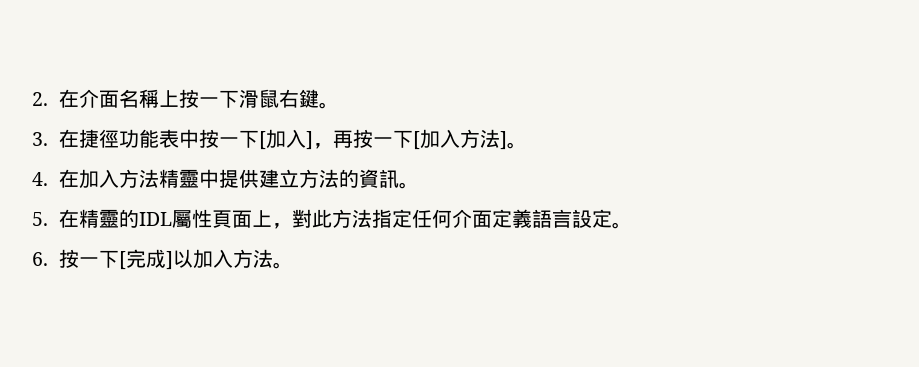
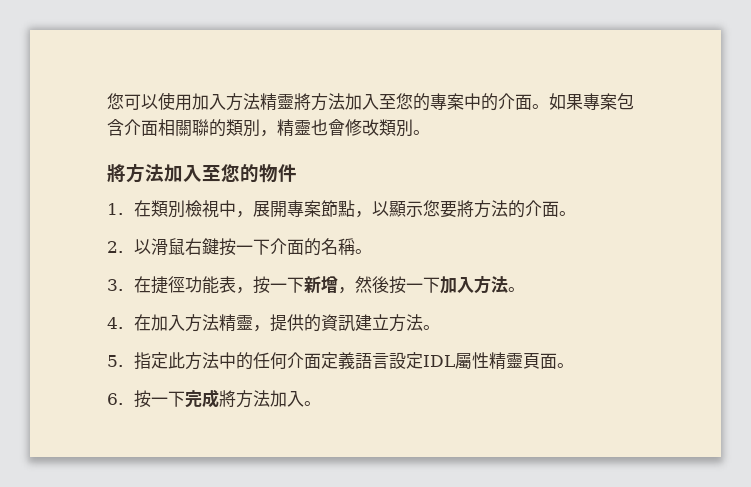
- 2.在介面名稱上按一下滑鼠右鍵。
+ 您可以使用加入方法精靈將方法加入至您的專案中的介面。如果專案包含介面相關聯的類別，精靈也會修改類別。
+ 將方法加入至您的物件
+ 1.在類別檢視中，展開專案節點，以顯示您要將方法的介面。
+ 2.以滑鼠右鍵按一下介面的名稱。
- 3.在捷徑功能表中按一下[加入]，再按一下[加入方法]。
+ 3.在捷徑功能表，按一下新增，然後按一下加入方法。
- 4.在加入方法精靈中提供建立方法的資訊。
+ 4.在加入方法精靈，提供的資訊建立方法。
- 5.在精靈的IDL屬性頁面上，對此方法指定任何介面定義語言設定。
+ 5.指定此方法中的任何介面定義語言設定IDL屬性精靈頁面。
- 6.按一下[完成]以加入方法。
+ 6.按一下完成將方法加入。

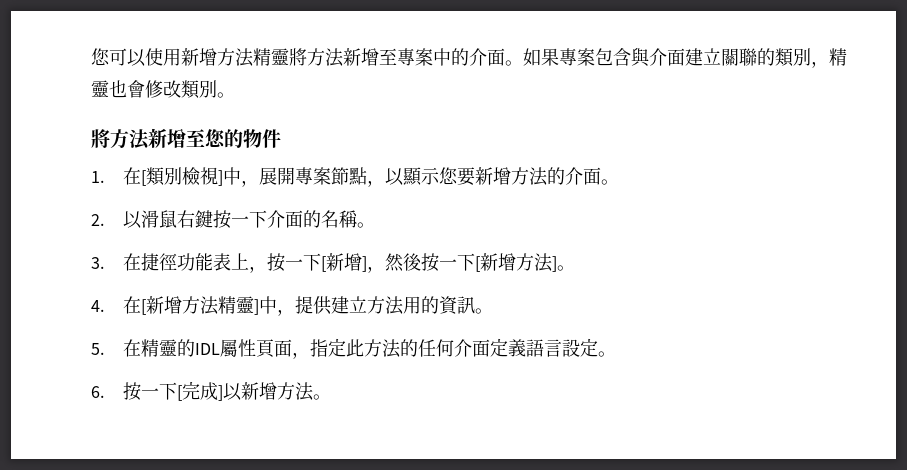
- 您可以使用加入方法精靈將方法加入至您的專案中的介面。
+ 您可以使用新增方法精靈將方法新增至專案中的介面。
- 如果專案包含介面相關聯的類別，精靈也會修改類別。
+ 如果專案包含與介面建立關聯的類別，精靈也會修改類別。
- 將方法加入至您的物件
+ 將方法新增至您的物件
- 1.在類別檢視中，展開專案節點，以顯示您要將方法的介面。
+ 1.在[類別檢視]中，展開專案節點，以顯示您要新增方法的介面。
- 3.在捷徑功能表，按一下新增，然後按一下加入方法。
- 4.在加入方法精靈，提供的資訊建立方法。
- 5.指定此方法中的任何介面定義語言設定IDL屬性精靈頁面。
+ 3.在捷徑功能表上，按一下[新增]，然後按一下[新增方法]。
+ 4.在[新增方法精靈]中，提供建立方法用的資訊。
+ 5.在精靈的IDL屬性頁面，指定此方法的任何介面定義語言設定。
- 6.按一下完成將方法加入。
+ 6.按一下[完成]以新增方法。

